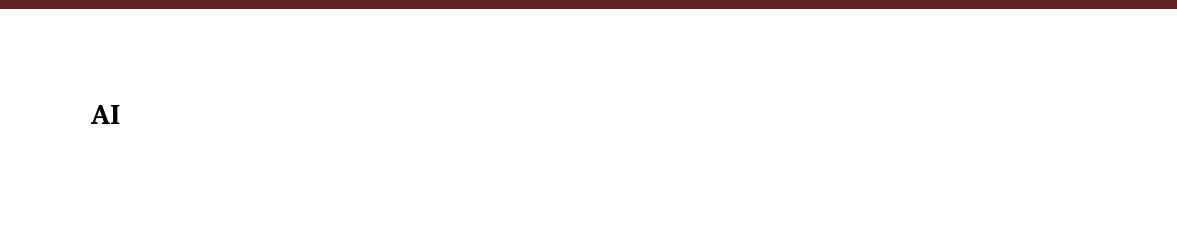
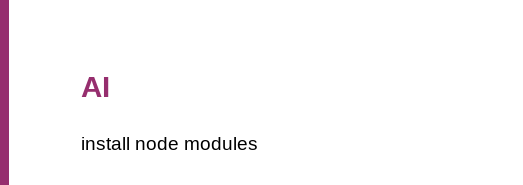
+ install node modules

